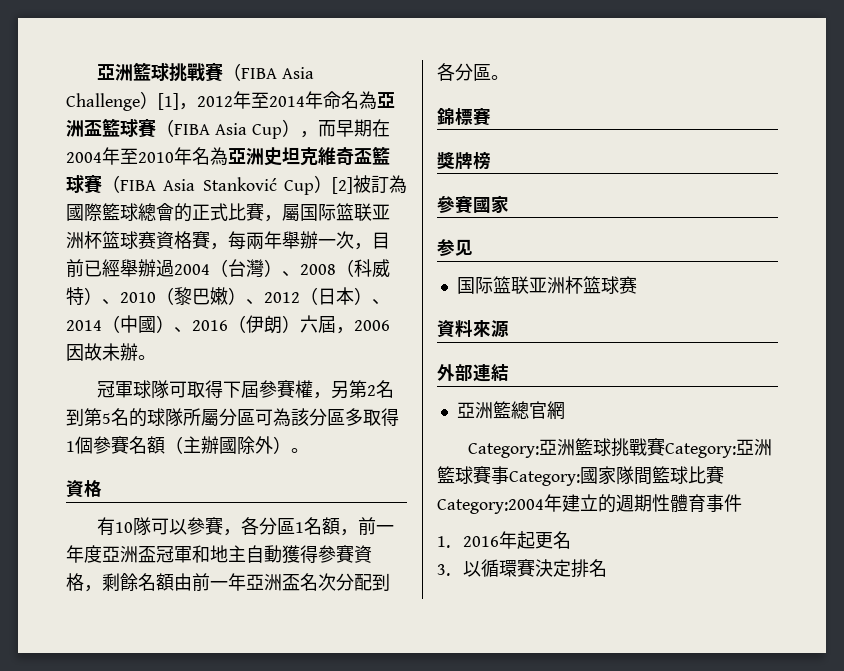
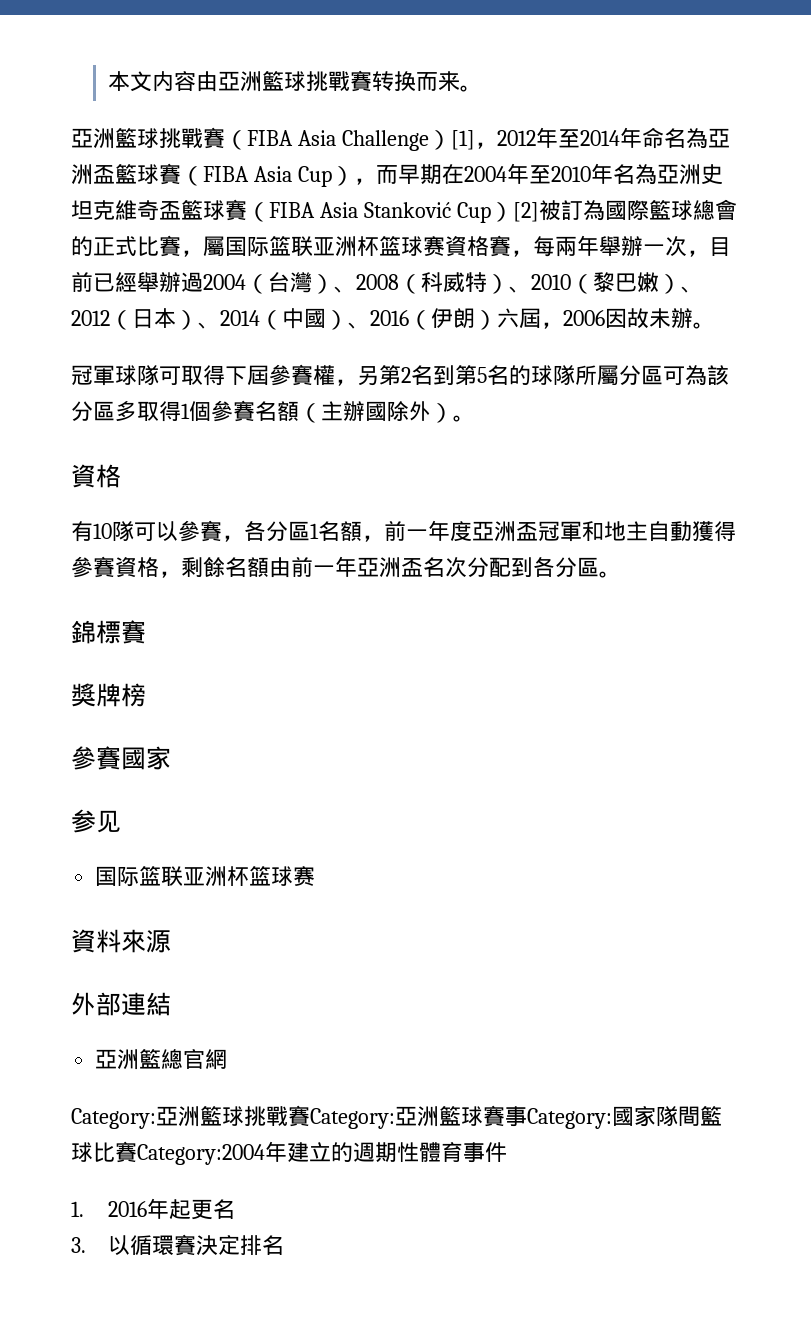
+ 本文内容由亞洲籃球挑戰賽转换而来。

